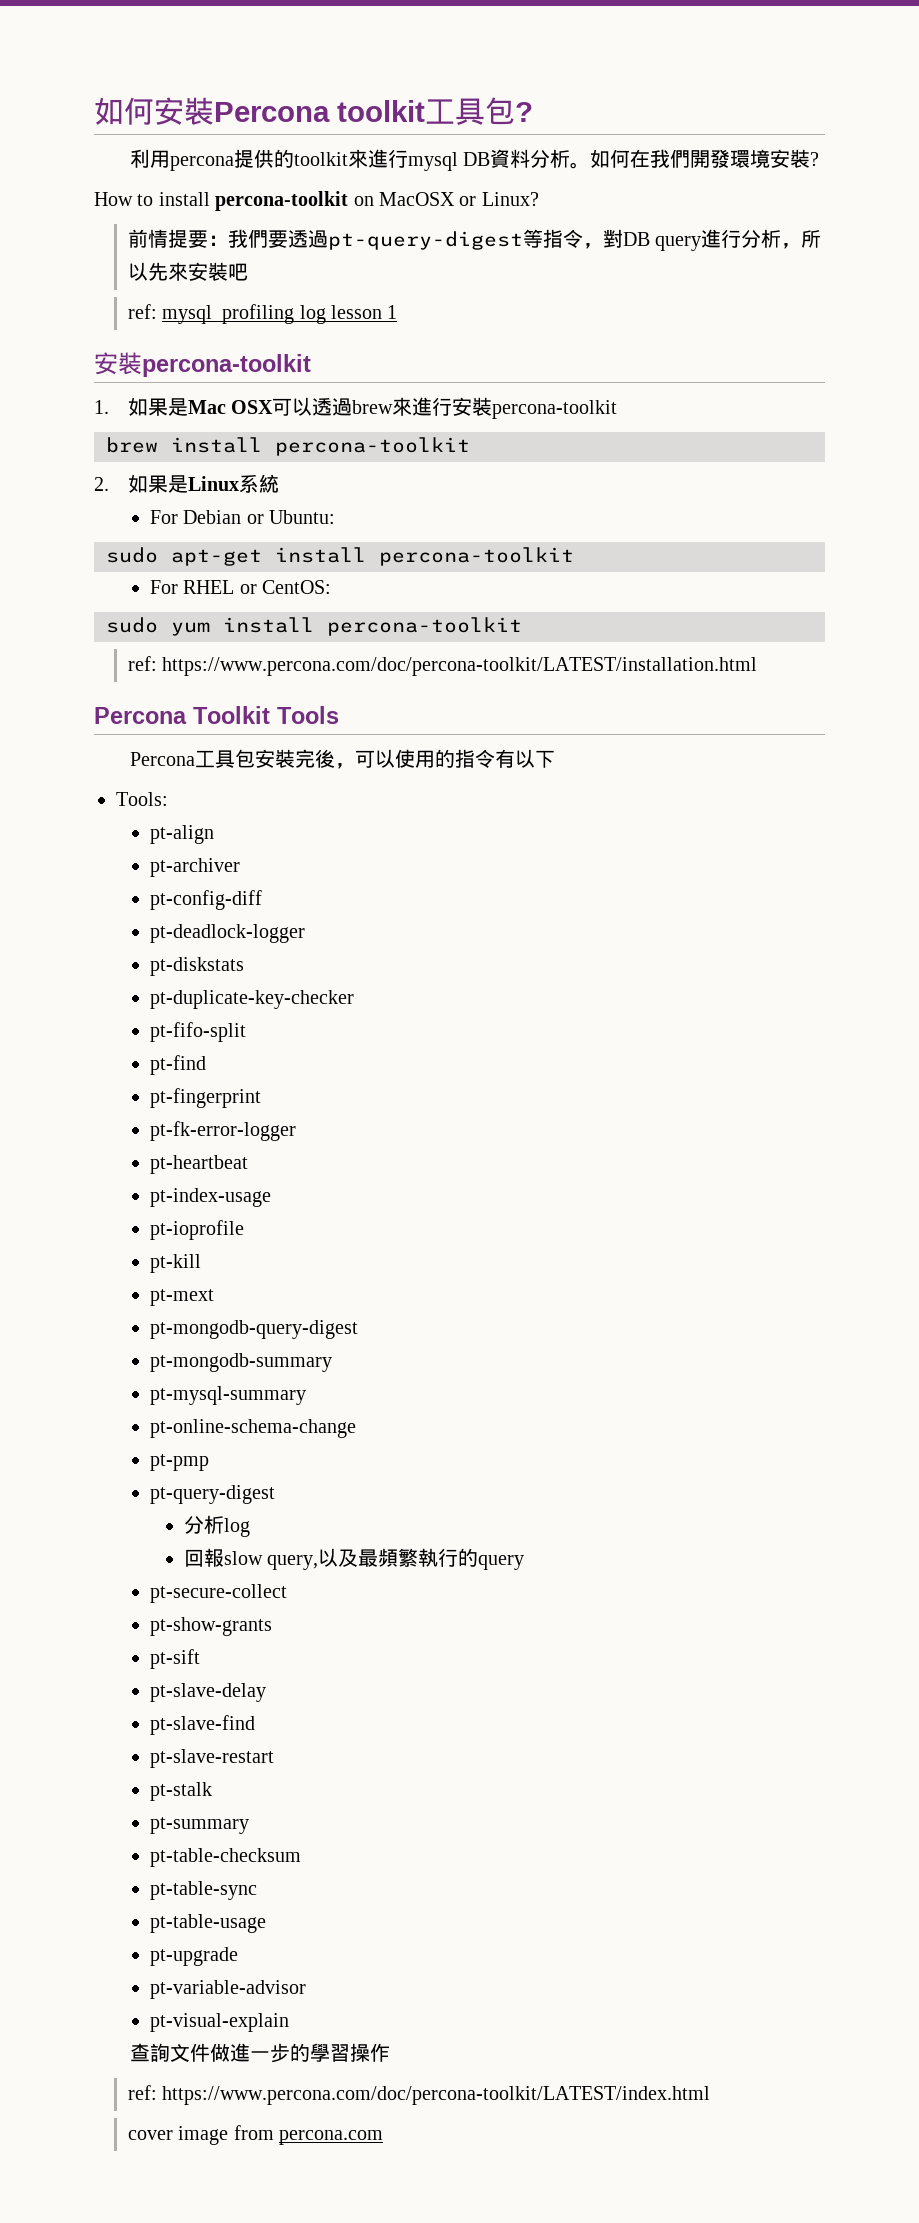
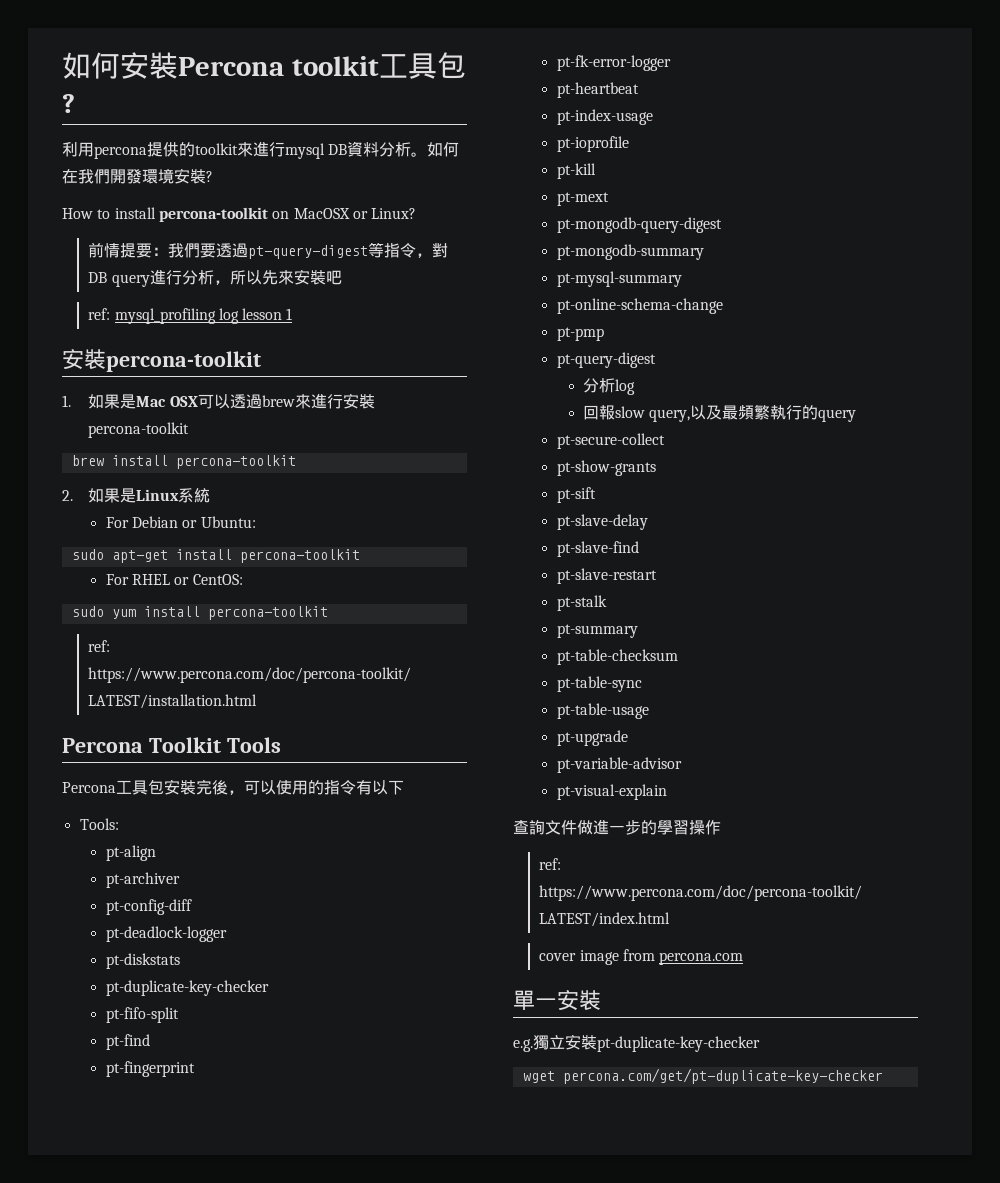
+ 單一安裝
+ e.g.獨立安裝pt-duplicate-key-checker
+ wget percona.com/get/pt-duplicate-key-checker

